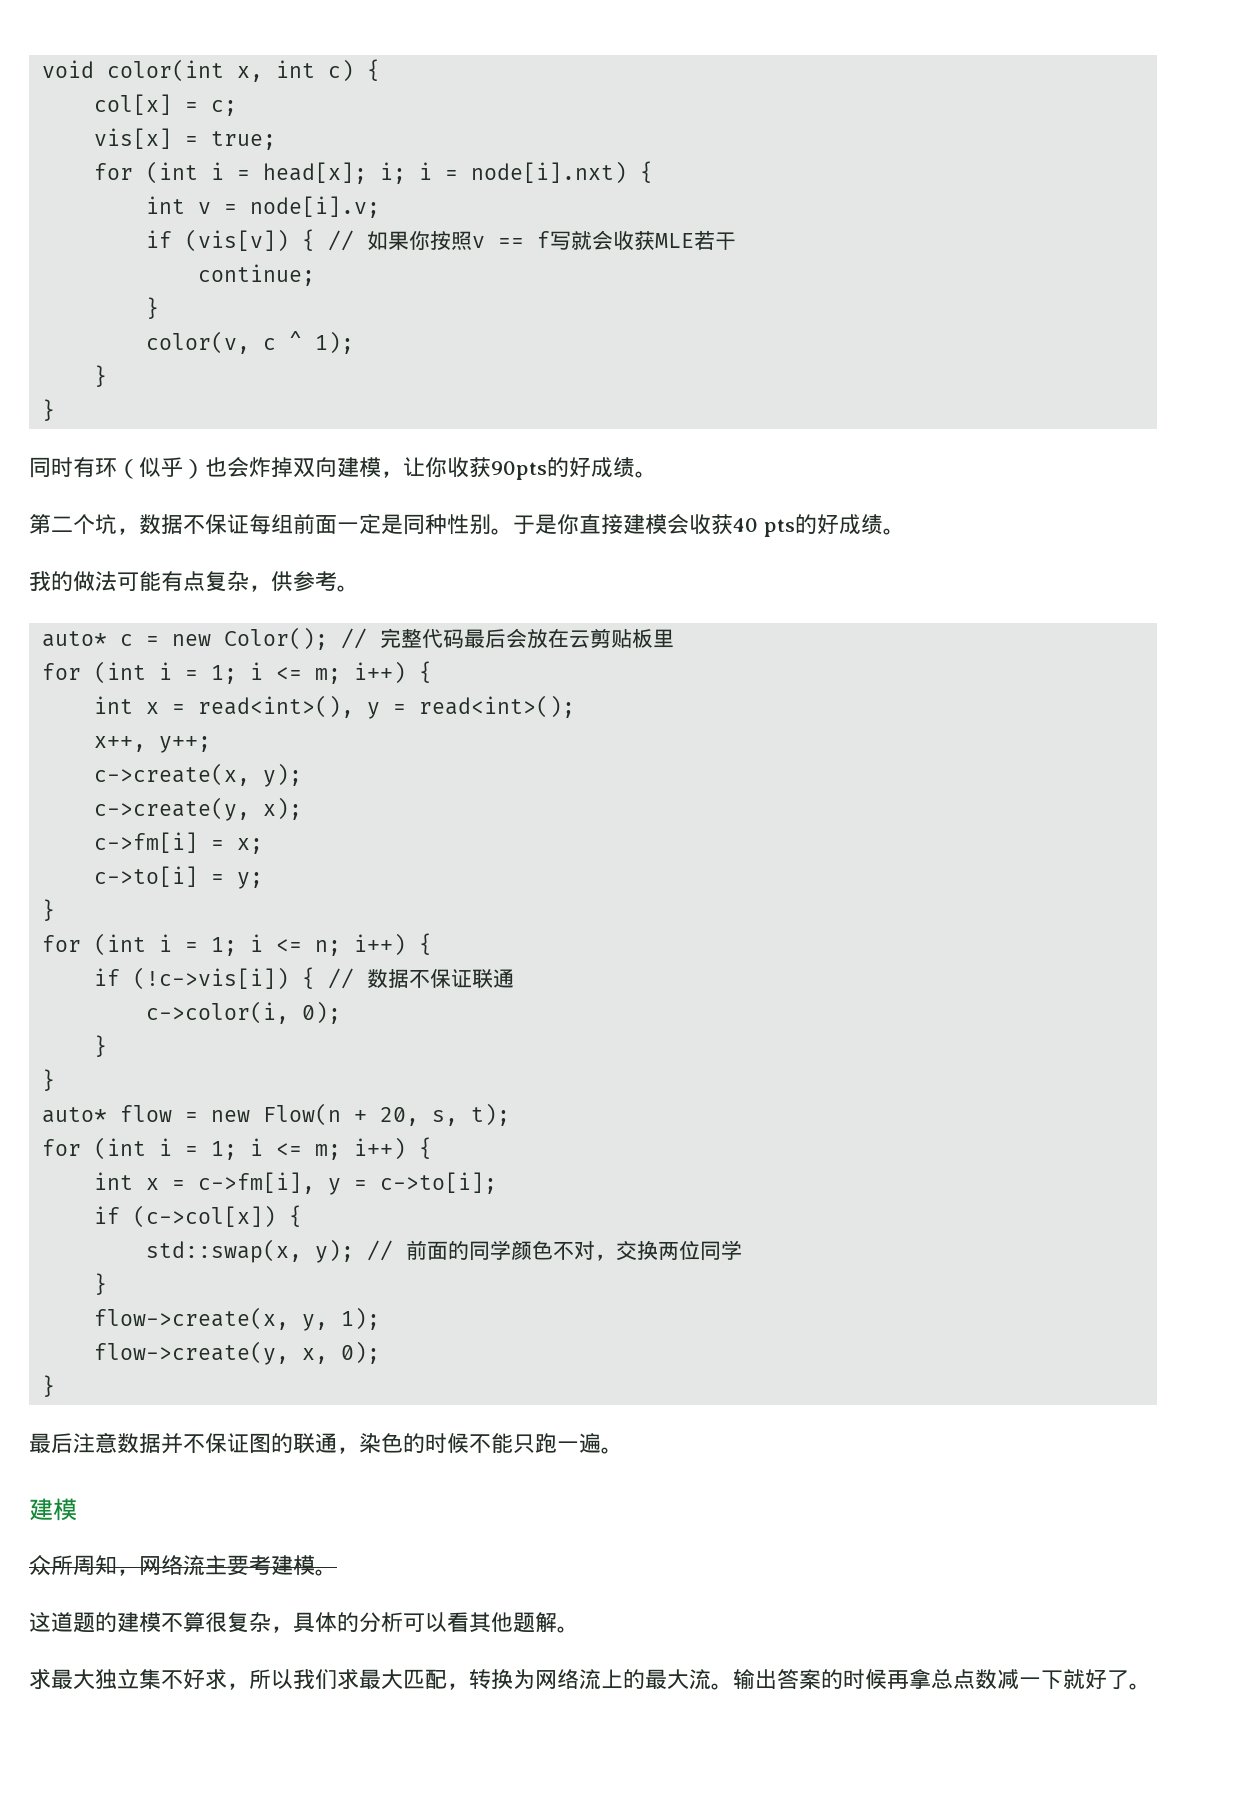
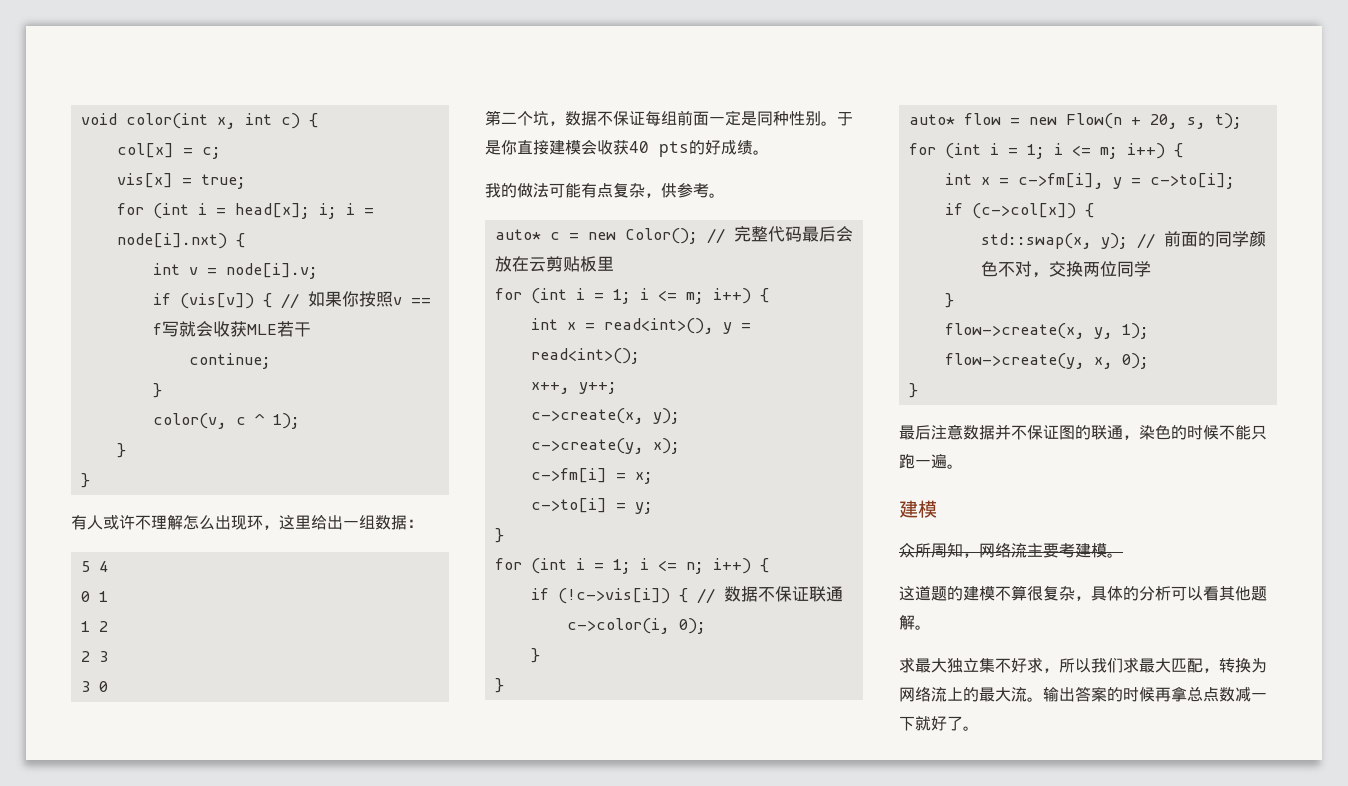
- 同时有环（似乎）也会炸掉双向建模，让你收获90pts的好成绩。
+ 有人或许不理解怎么出现环，这里给出一组数据：
+ 5 4
+ 0 1
+ 1 2
+ 2 3
+ 3 0

